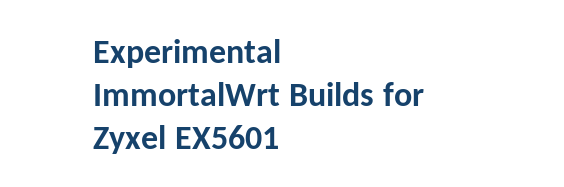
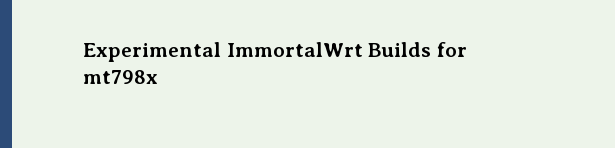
- Experimental ImmortalWrt Builds for Zyxel EX5601
+ Experimental ImmortalWrt Builds for mt798x

